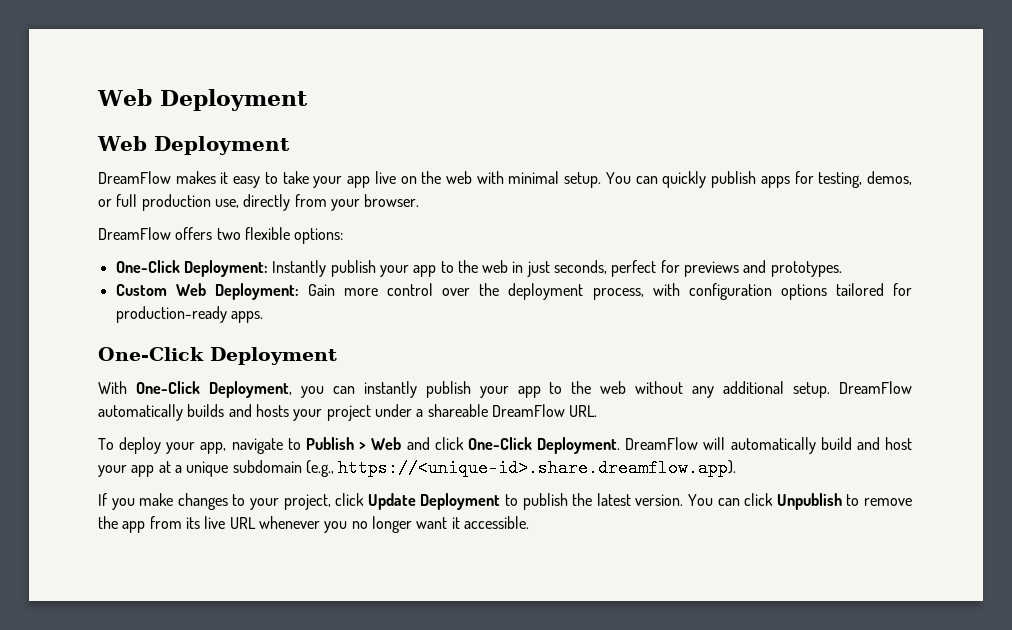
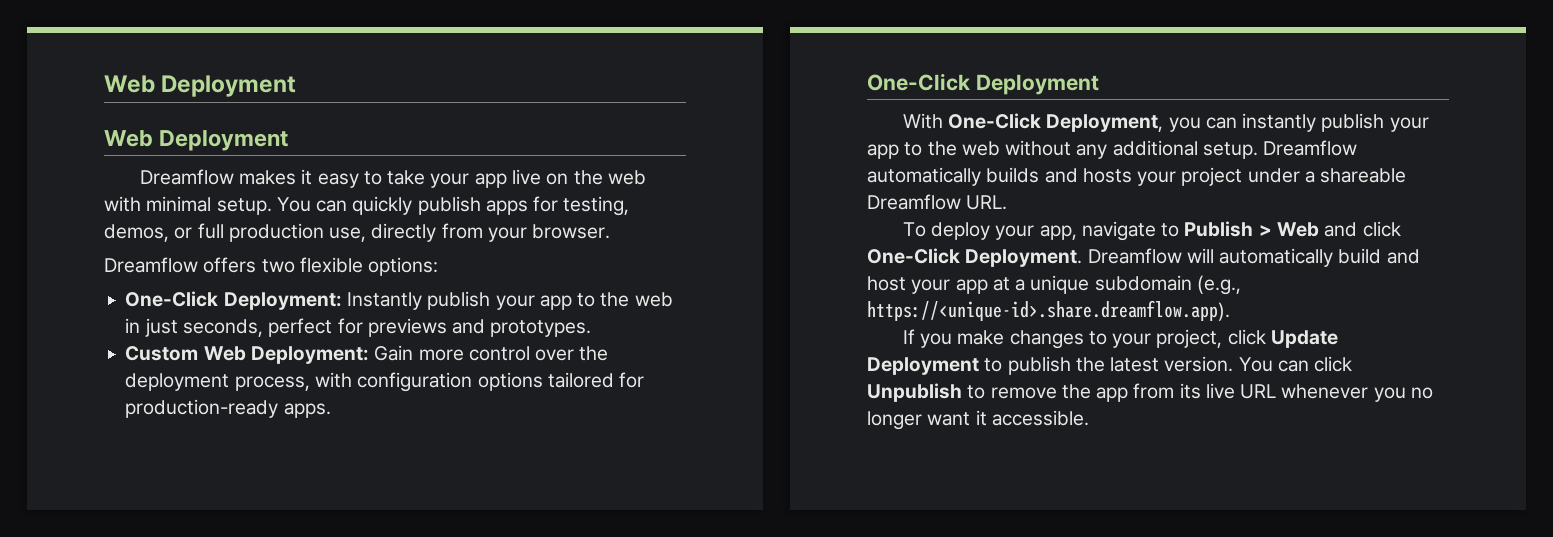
- DreamFlow makes it easy to take your app live on the web with minimal setup.
+ Dreamflow makes it easy to take your app live on the web with minimal setup.
- DreamFlow offers two flexible options:
+ Dreamflow offers two flexible options:
- DreamFlow automatically builds and hosts your project under a shareable DreamFlow URL.
+ Dreamflow automatically builds and hosts your project under a shareable Dreamflow URL.
- DreamFlow will automatically build and host your app at a unique subdomain (e.g., https://<unique-id>.share.dreamflow.app).
+ Dreamflow will automatically build and host your app at a unique subdomain (e.g., https://<unique-id>.share.dreamflow.app).

